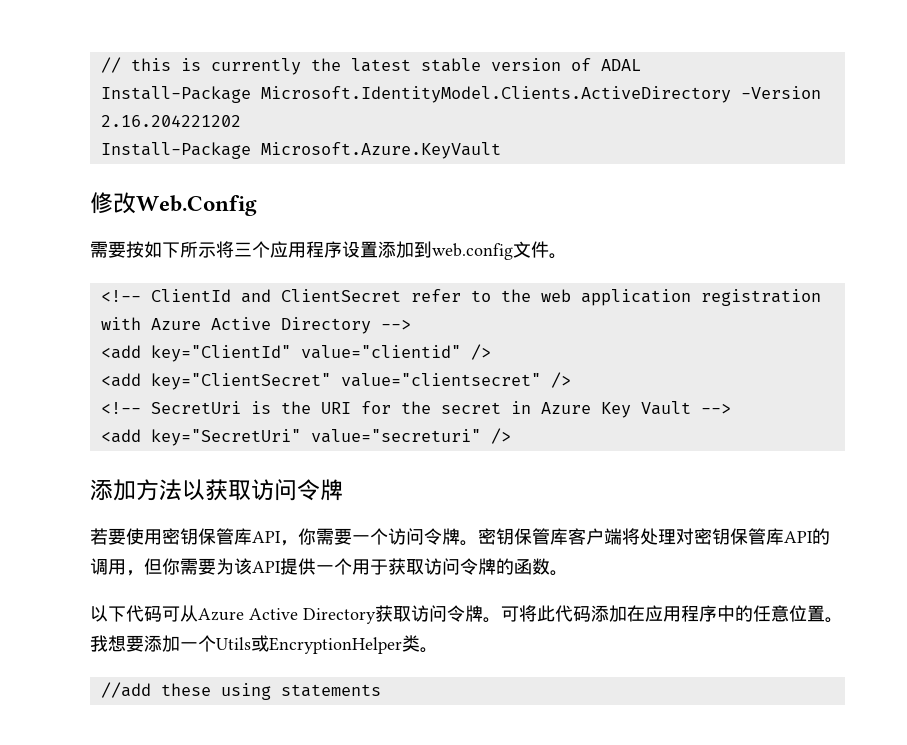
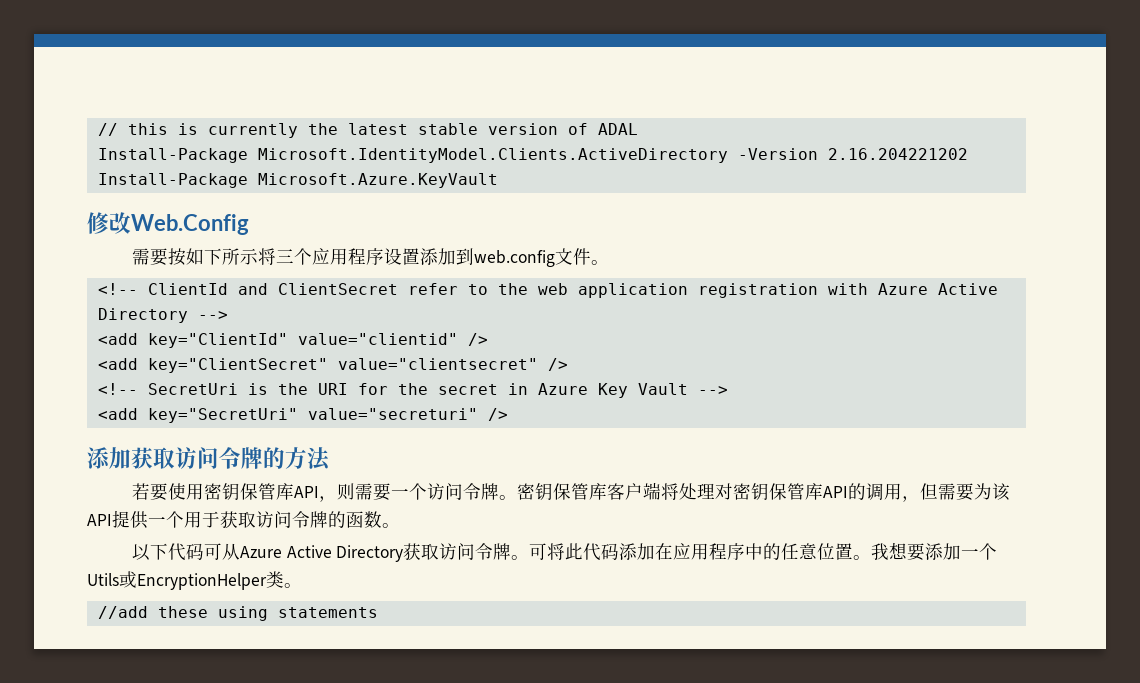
- 添加方法以获取访问令牌
+ 添加获取访问令牌的方法
- 若要使用密钥保管库API，你需要一个访问令牌。
+ 若要使用密钥保管库API，则需要一个访问令牌。
- 密钥保管库客户端将处理对密钥保管库API的调用，但你需要为该API提供一个用于获取访问令牌的函数。
+ 密钥保管库客户端将处理对密钥保管库API的调用，但需要为该API提供一个用于获取访问令牌的函数。

